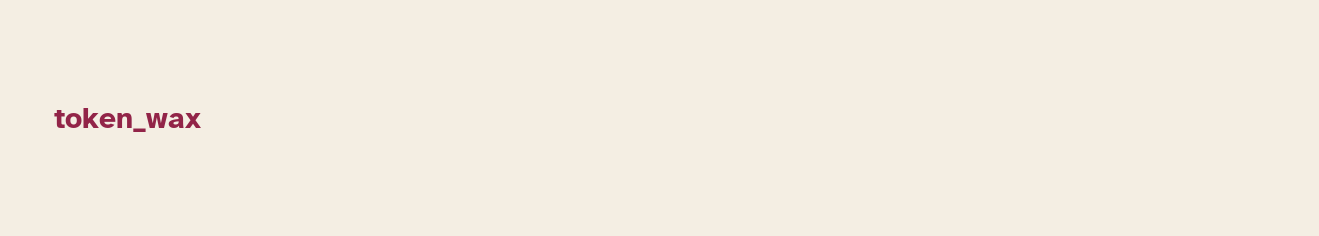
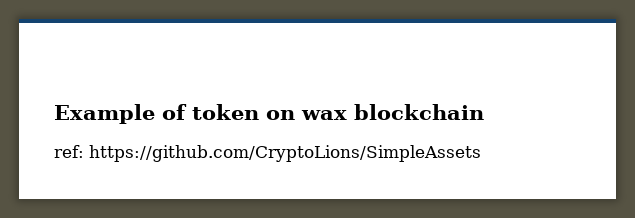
- token_wax
+ Example of token on wax blockchain
+ ref: https://github.com/CryptoLions/SimpleAssets

